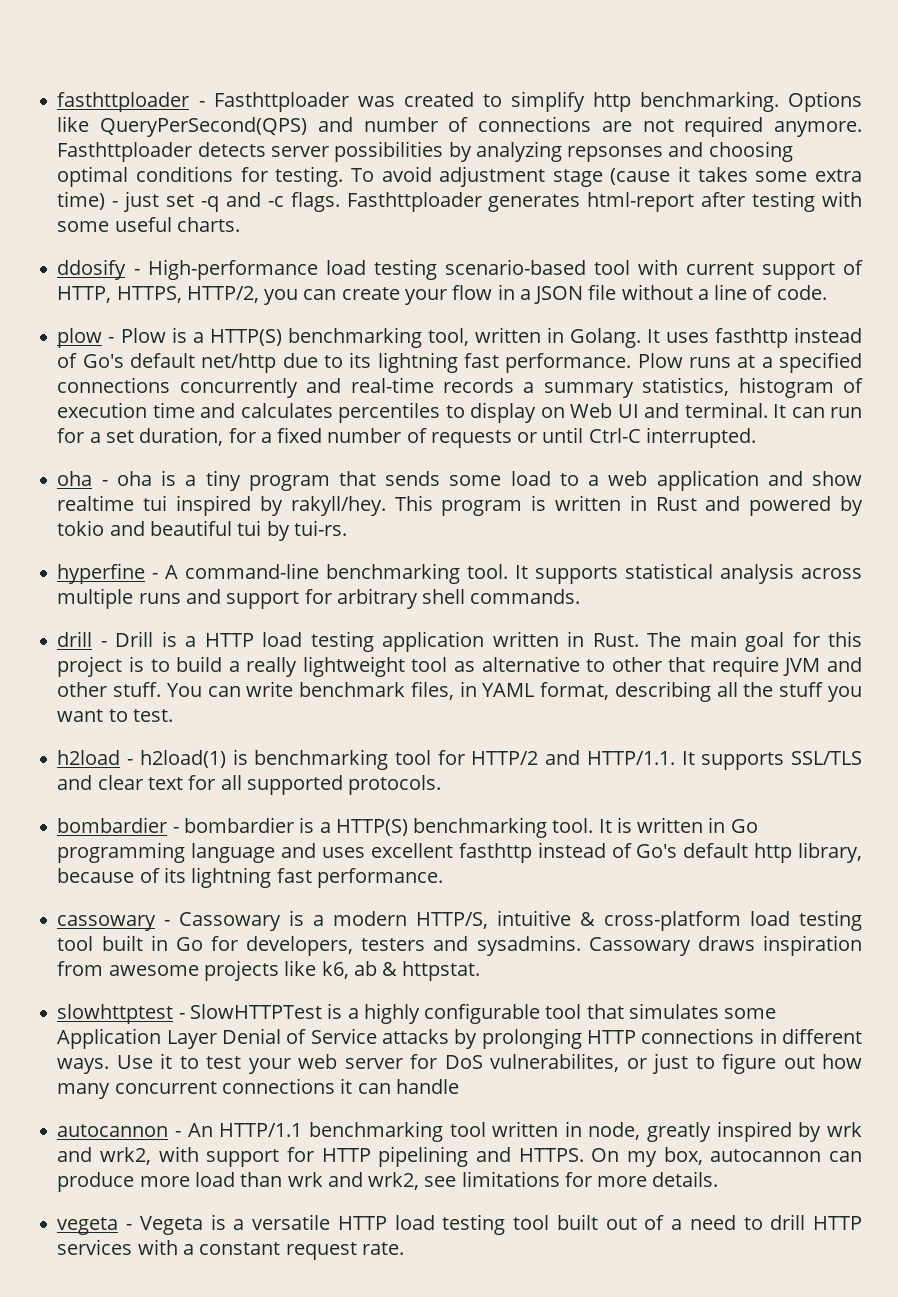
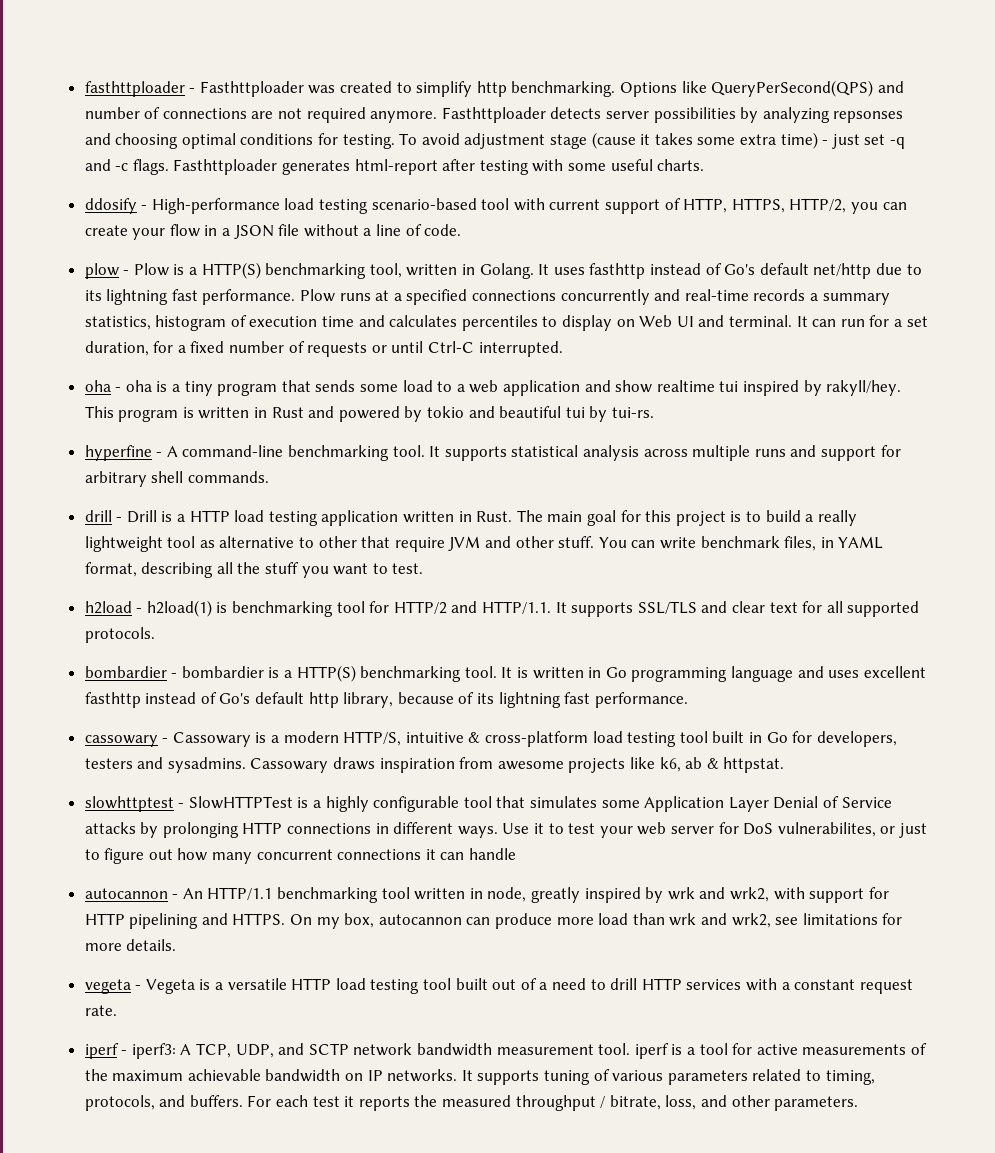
+ iperf - iperf3: A TCP, UDP, and SCTP network bandwidth measurement tool. iperf is a tool for active measurements of the maximum achievable bandwidth on IP networks. It supports tuning of various parameters related to timing, protocols, and buffers. For each test it reports the measured throughput / bitrate, loss, and other parameters.

